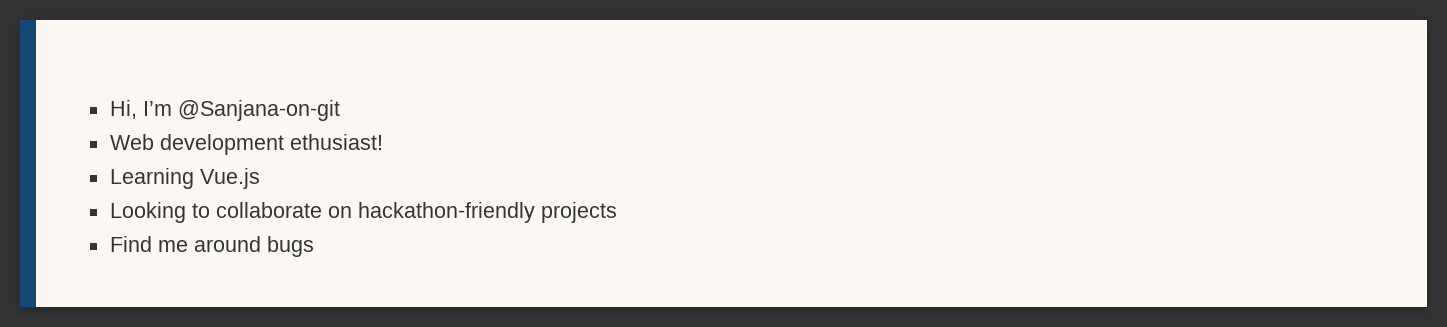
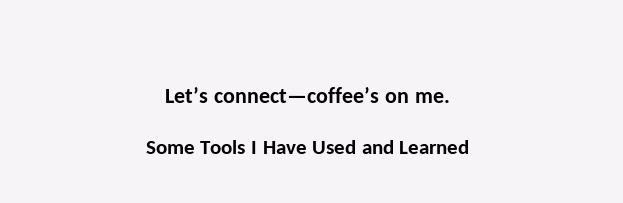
- Hi, I’m @Sanjana-on-git
- Web development ethusiast!
- Learning Vue.js
- Looking to collaborate on hackathon-friendly projects
- Find me around bugs
+ Let’s connect—coffee’s on me.
+ Some Tools I Have Used and Learned

